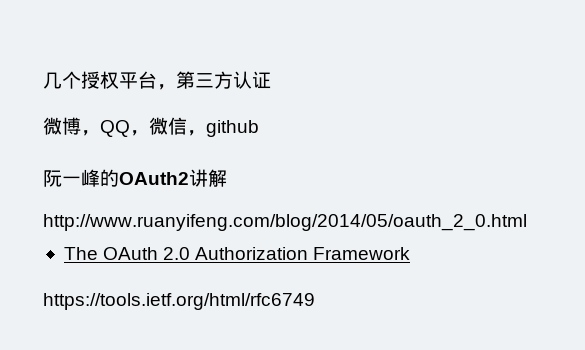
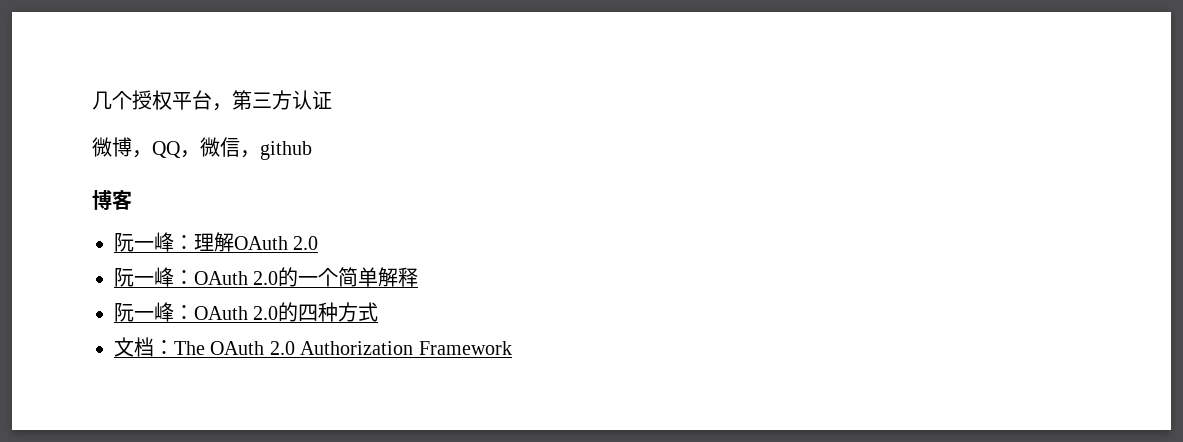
- 阮一峰的OAuth2讲解
- http://www.ruanyifeng.com/blog/2014/05/oauth_2_0.html
- The OAuth 2.0 Authorization Framework
+ 博客
+ 阮一峰：理解OAuth 2.0
+ 阮一峰：OAuth 2.0的一个简单解释
+ 阮一峰：OAuth 2.0的四种方式
+ 文档：The OAuth 2.0 Authorization Framework
- https://tools.ietf.org/html/rfc6749

